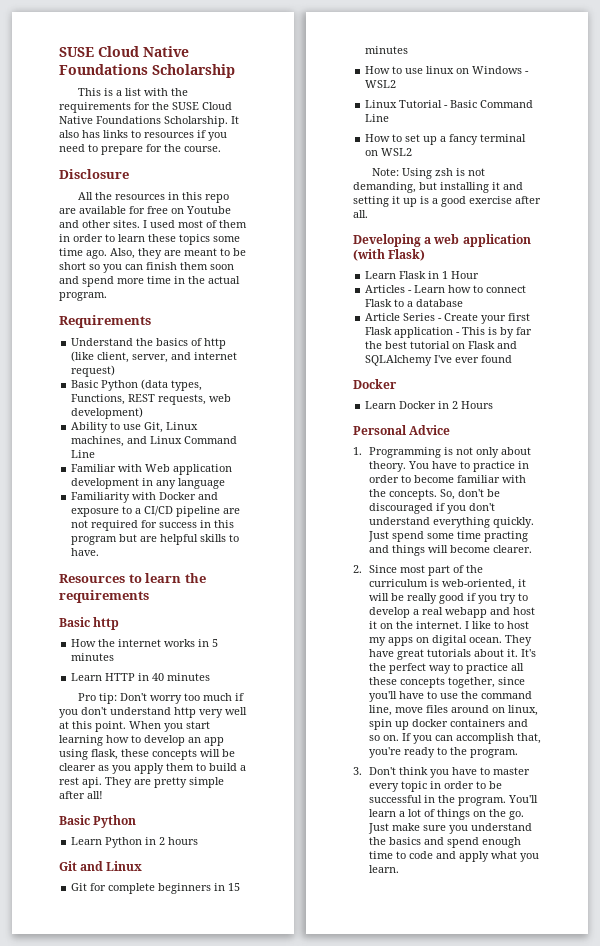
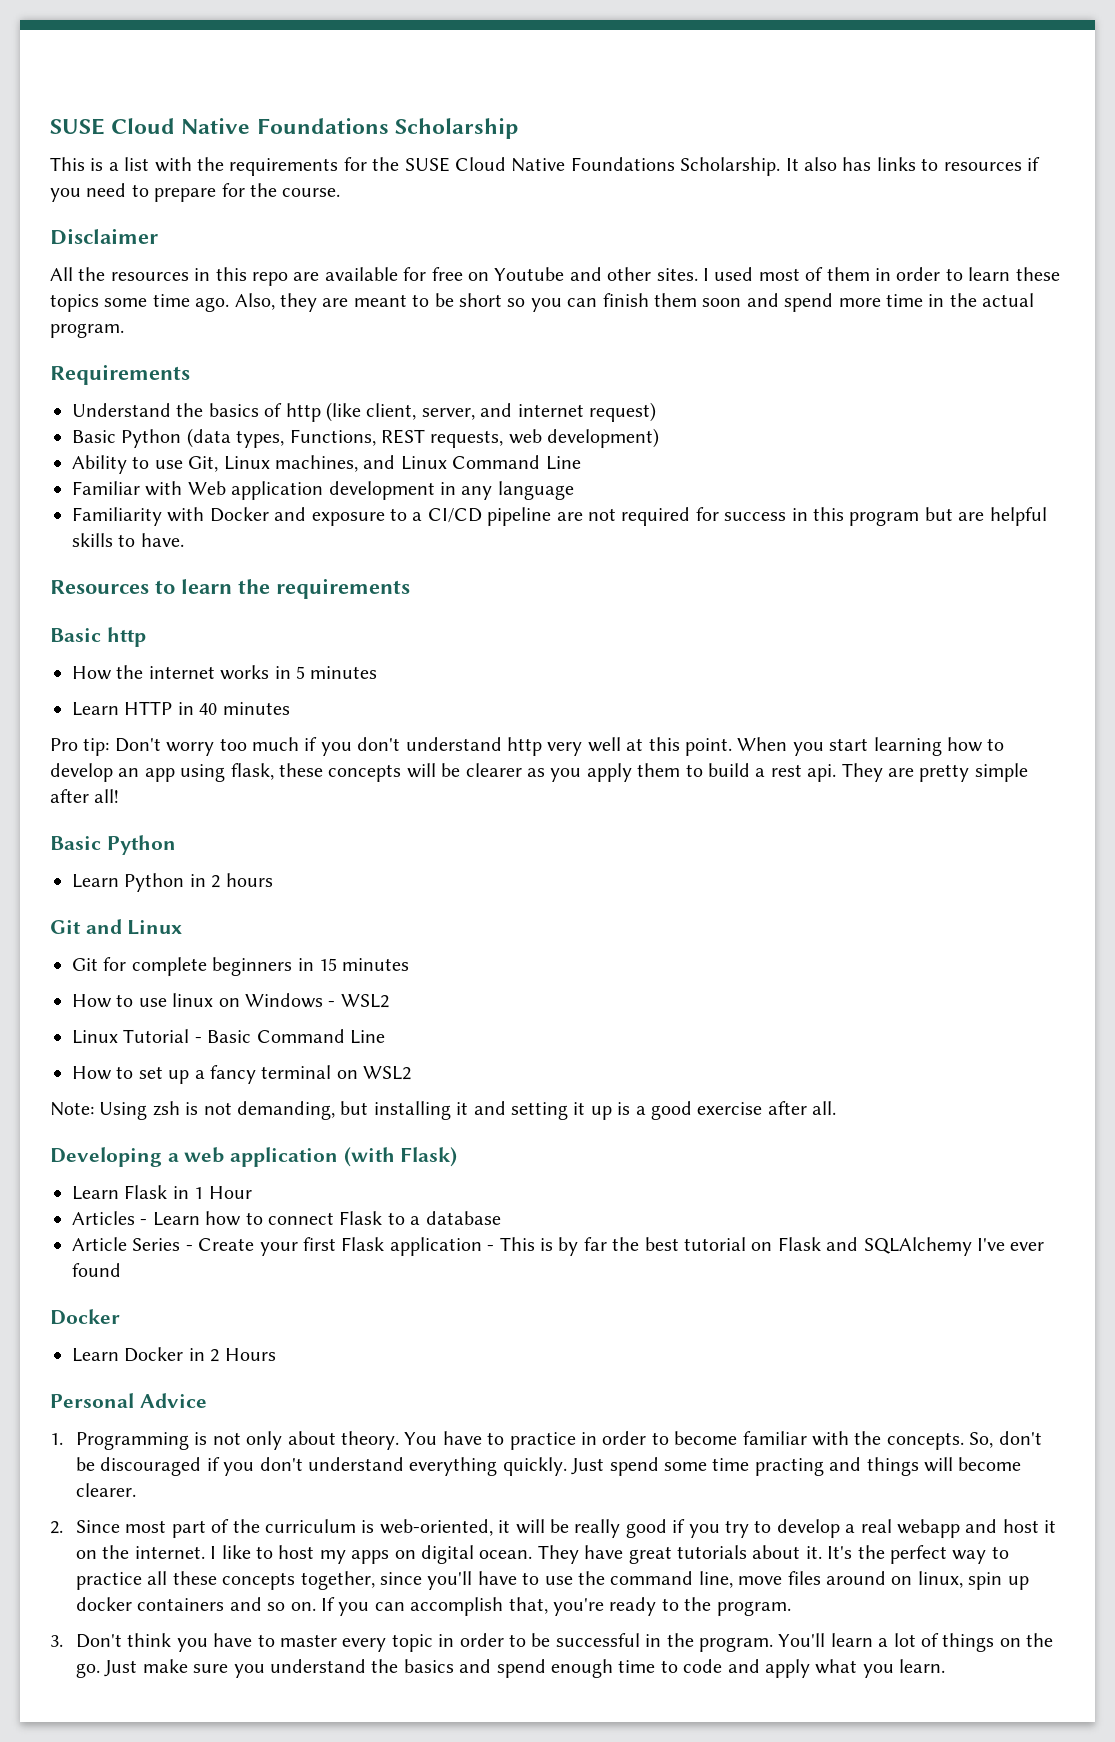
- Disclosure
+ Disclaimer

